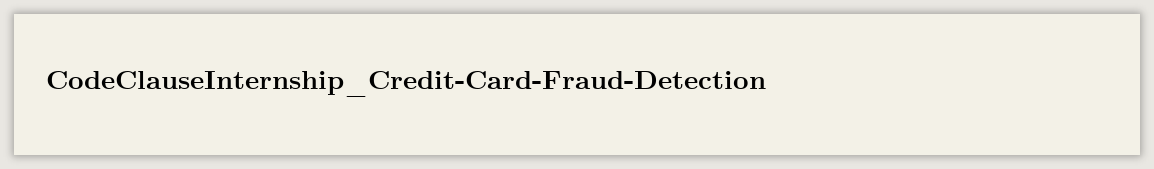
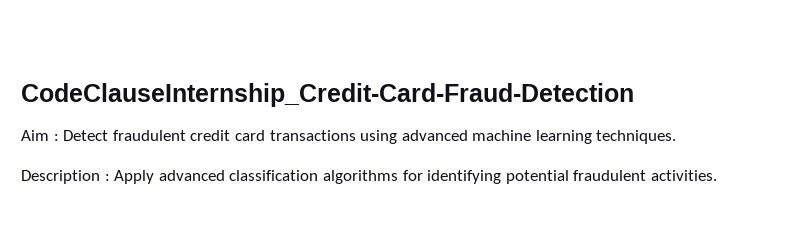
+ Aim : Detect fraudulent credit card transactions using advanced machine learning techniques.
+ Description : Apply advanced classification algorithms for identifying potential fraudulent activities.

